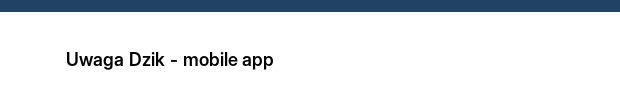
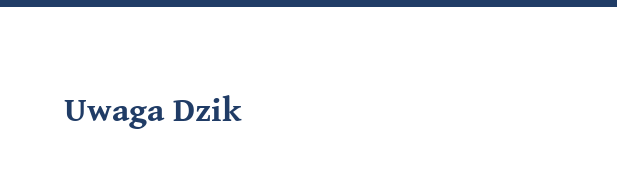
- Uwaga Dzik - mobile app
+ Uwaga Dzik

